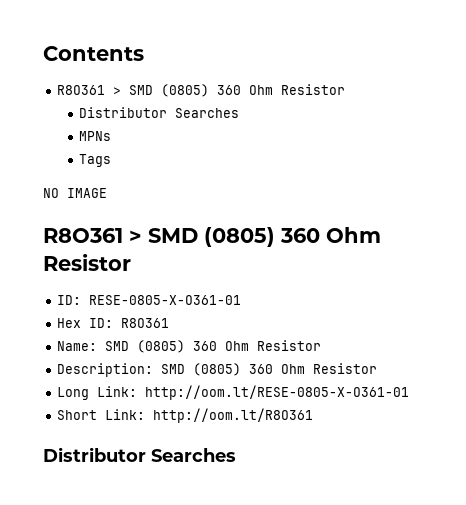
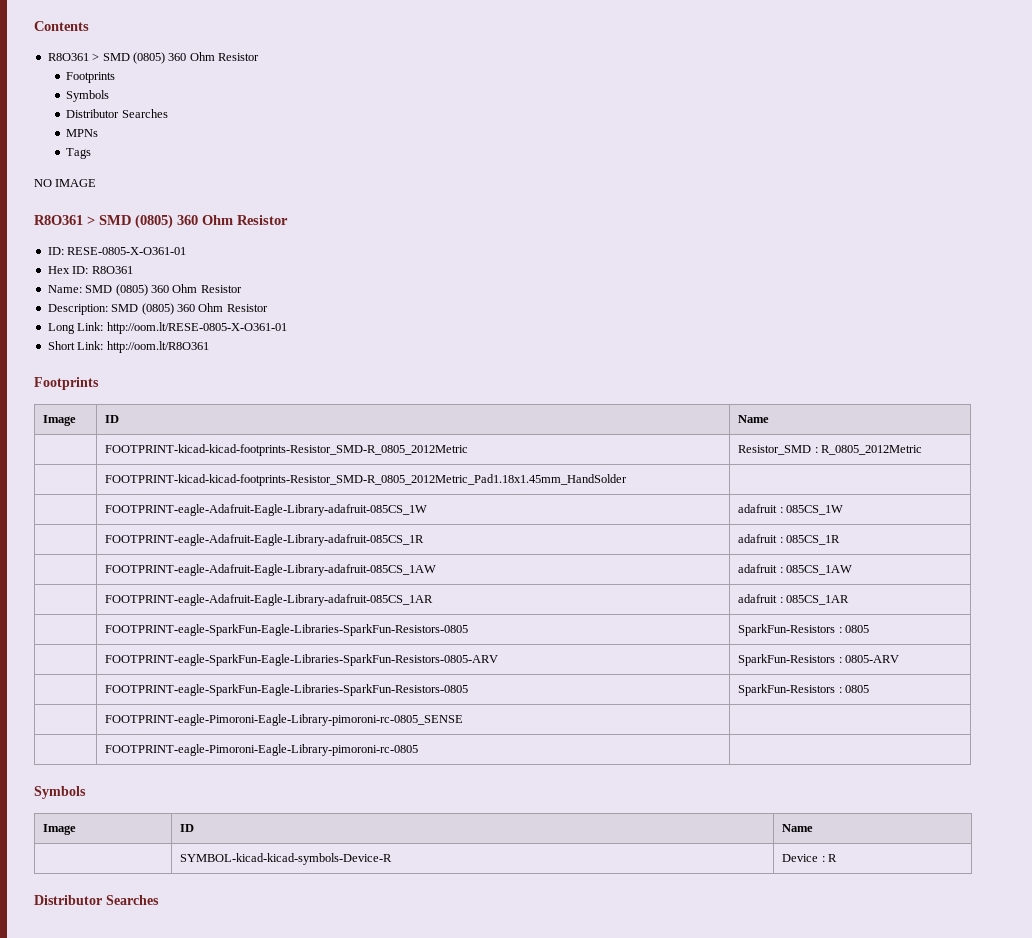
  Contents
  R8O361 > SMD (0805) 360 Ohm Resistor
+ Footprints
+ Symbols
  Short Link: http://oom.lt/R8O361
+ Footprints
+ Image | ID | Name
+ | FOOTPRINT-kicad-kicad-footprints-Resistor_SMD-R_0805_2012Metric | Resistor_SMD : R_0805_2012Metric
+ | FOOTPRINT-kicad-kicad-footprints-Resistor_SMD-R_0805_2012Metric_Pad1.18x1.45mm_HandSolder |
+ | FOOTPRINT-eagle-Adafruit-Eagle-Library-adafruit-085CS_1W | adafruit : 085CS_1W
+ | FOOTPRINT-eagle-Adafruit-Eagle-Library-adafruit-085CS_1R | adafruit : 085CS_1R
+ | FOOTPRINT-eagle-Adafruit-Eagle-Library-adafruit-085CS_1AW | adafruit : 085CS_1AW
+ | FOOTPRINT-eagle-Adafruit-Eagle-Library-adafruit-085CS_1AR | adafruit : 085CS_1AR
+ | FOOTPRINT-eagle-SparkFun-Eagle-Libraries-SparkFun-Resistors-0805 | SparkFun-Resistors : 0805
+ | FOOTPRINT-eagle-SparkFun-Eagle-Libraries-SparkFun-Resistors-0805-ARV | SparkFun-Resistors : 0805-ARV
+ | FOOTPRINT-eagle-SparkFun-Eagle-Libraries-SparkFun-Resistors-0805 | SparkFun-Resistors : 0805
+ | FOOTPRINT-eagle-Pimoroni-Eagle-Library-pimoroni-rc-0805_SENSE |
+ | FOOTPRINT-eagle-Pimoroni-Eagle-Library-pimoroni-rc-0805 |
+ Symbols
+ Image | ID | Name
+ | SYMBOL-kicad-kicad-symbols-Device-R | Device : R

